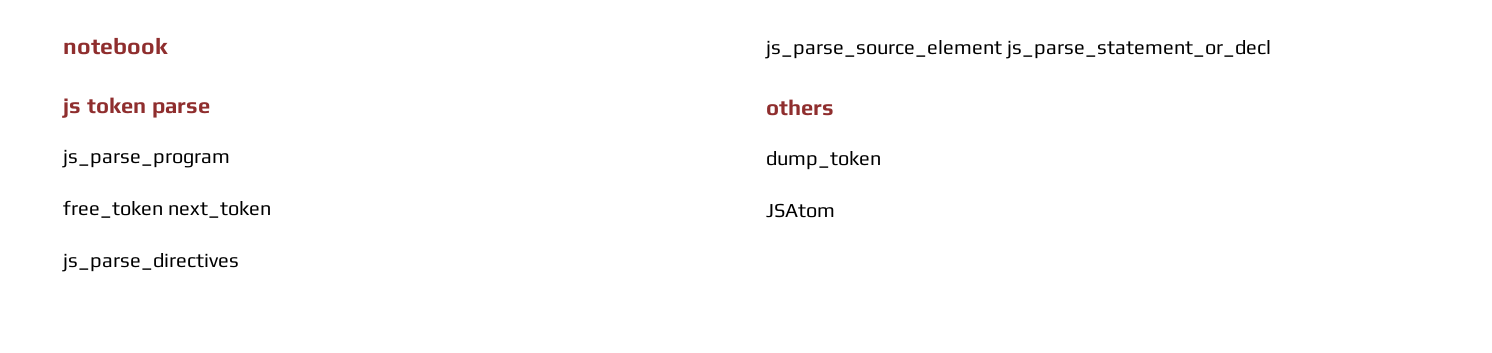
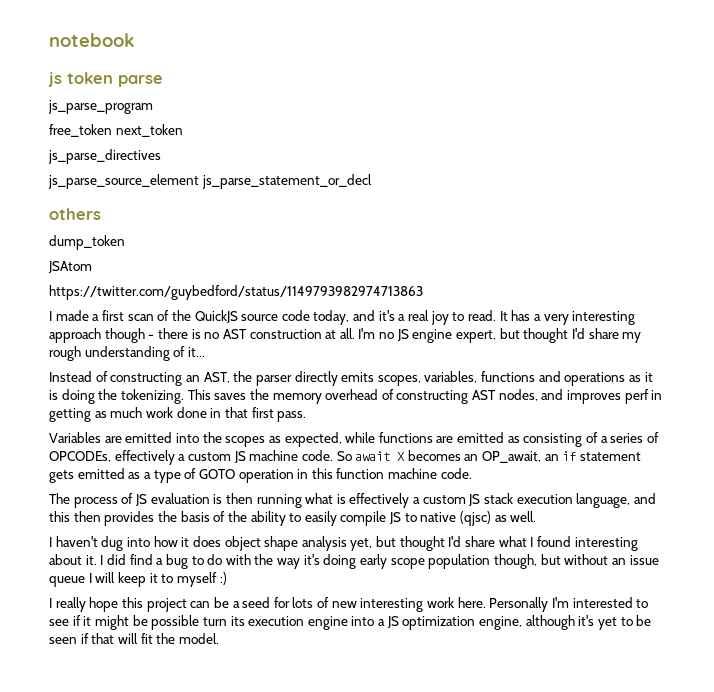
+ https://twitter.com/guybedford/status/1149793982974713863
+ I made a first scan of the QuickJS source code today, and it's a real joy to read. It has a very interesting approach though - there is no AST construction at all. I'm no JS engine expert, but thought I'd share my rough understanding of it...
+ Instead of constructing an AST, the parser directly emits scopes, variables, functions and operations as it is doing the tokenizing. This saves the memory overhead of constructing AST nodes, and improves perf in getting as much work done in that first pass.
+ Variables are emitted into the scopes as expected, while functions are emitted as consisting of a series of OPCODEs, effectively a custom JS machine code. So await X becomes an OP_await, an if statement gets emitted as a type of GOTO operation in this function machine code.
+ The process of JS evaluation is then running what is effectively a custom JS stack execution language, and this then provides the basis of the ability to easily compile JS to native (qjsc) as well.
+ I haven't dug into how it does object shape analysis yet, but thought I'd share what I found interesting about it. I did find a bug to do with the way it's doing early scope population though, but without an issue queue I will keep it to myself :)
+ I really hope this project can be a seed for lots of new interesting work here. Personally I'm interested to see if it might be possible turn its execution engine into a JS optimization engine, although it's yet to be seen if that will fit the model.

